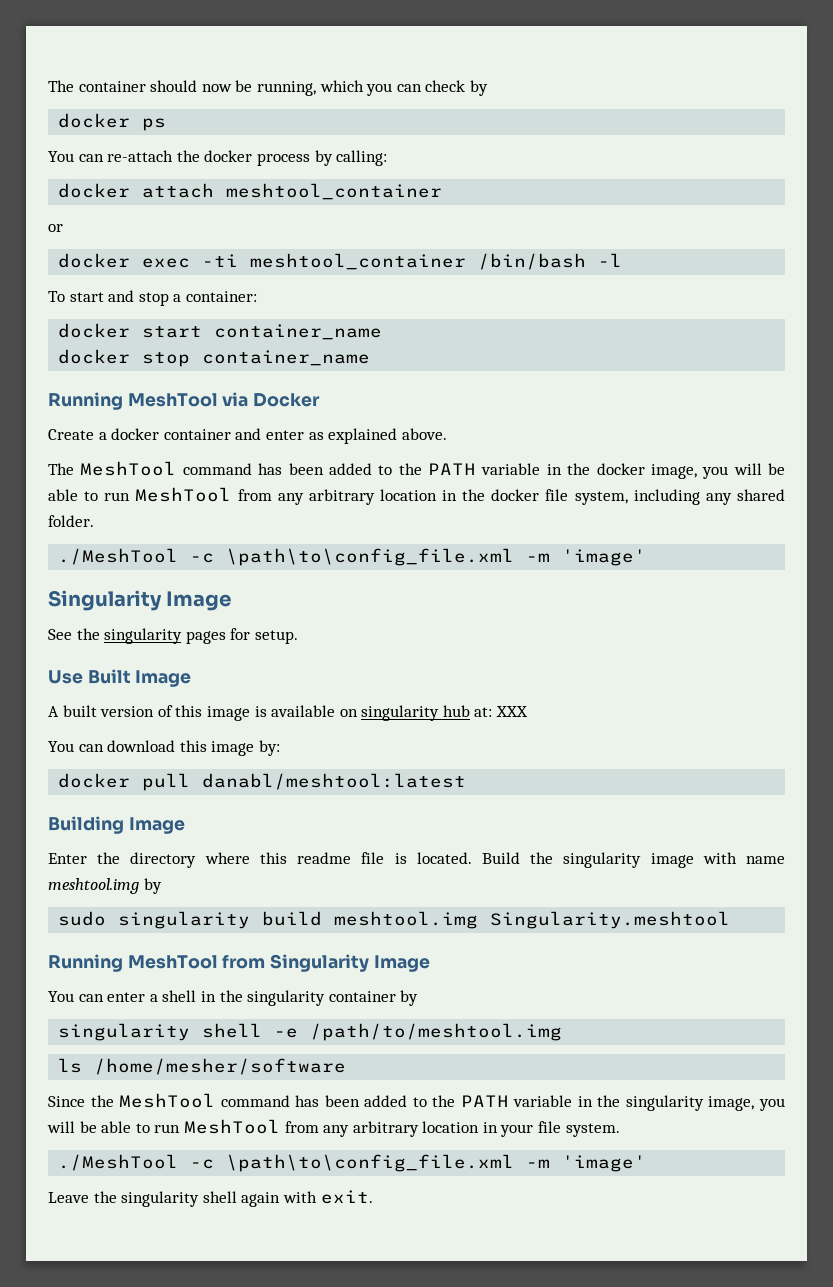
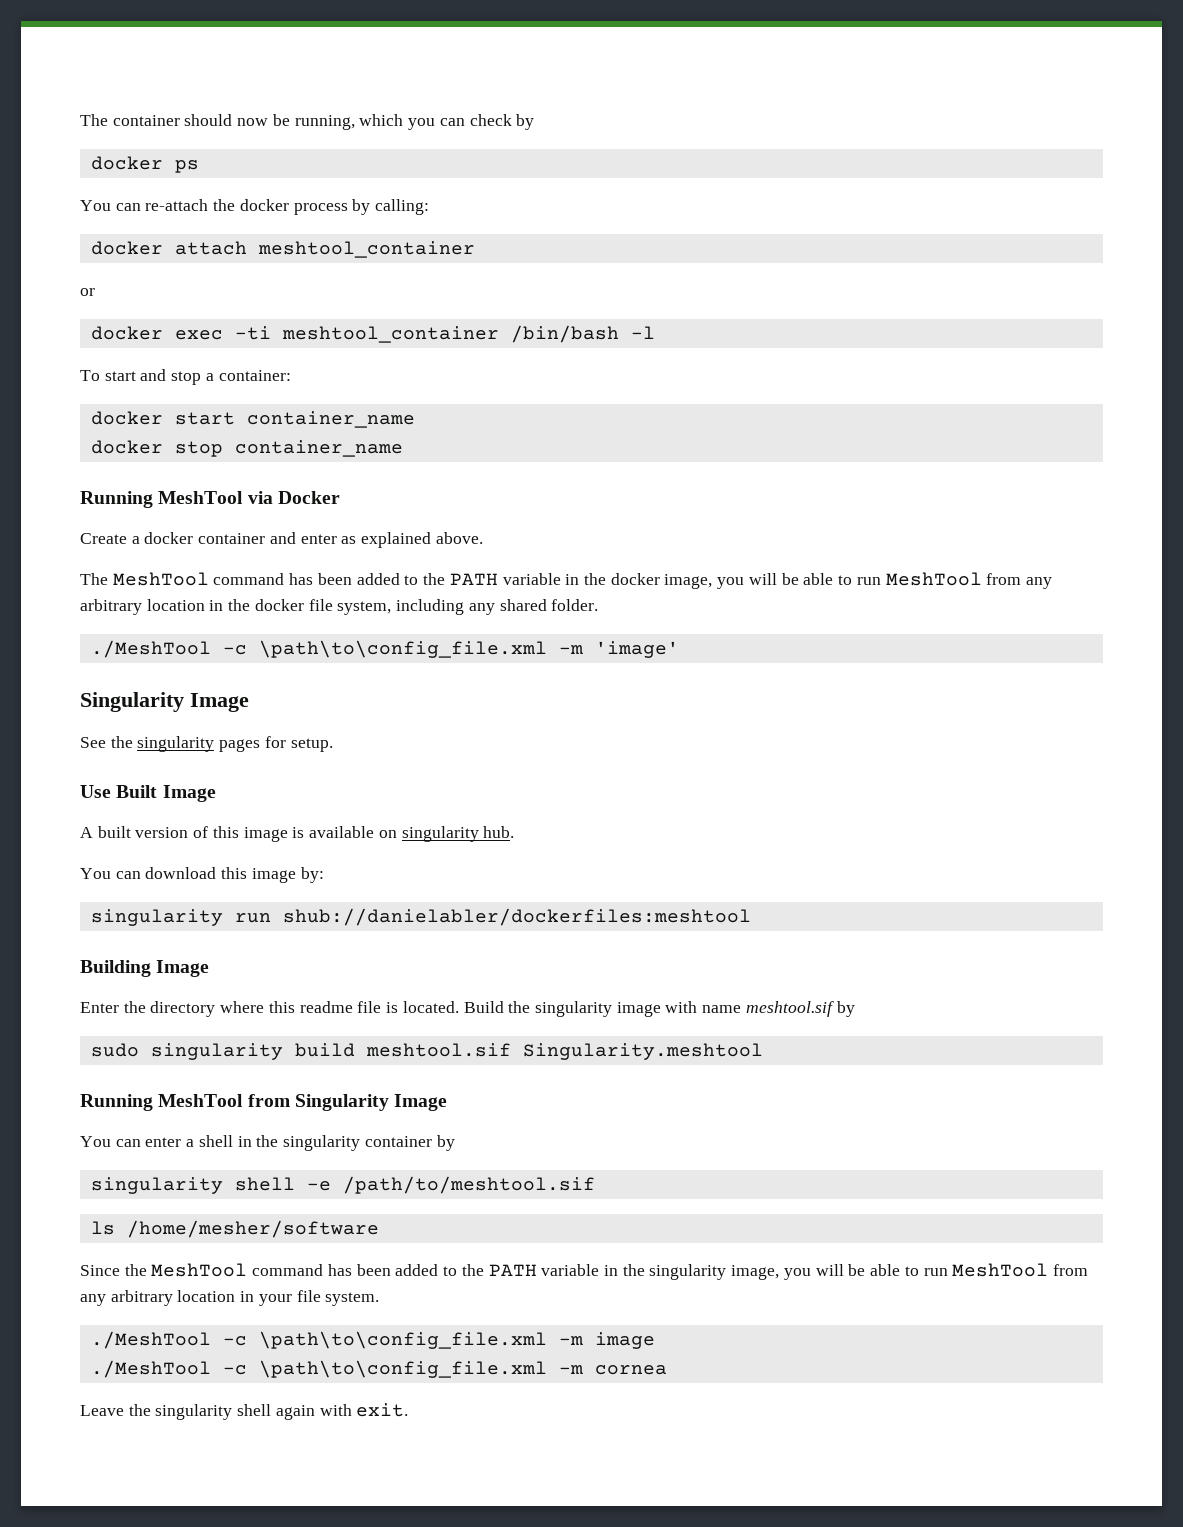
- A built version of this image is available on singularity hub at: XXX
+ A built version of this image is available on singularity hub.
- docker pull danabl/meshtool:latest
+ singularity run shub://danielabler/dockerfiles:meshtool
- Build the singularity image with name meshtool.img by
+ Build the singularity image with name meshtool.sif by
- sudo singularity build meshtool.img Singularity.meshtool
+ sudo singularity build meshtool.sif Singularity.meshtool
- singularity shell -e /path/to/meshtool.img
+ singularity shell -e /path/to/meshtool.sif
  Since the MeshTool command has been added to the PATH variable in the singularity image, you will be able to run MeshTool from any arbitrary location in your file system.
- ./MeshTool -c \path\to\config_file.xml -m 'image'
+ ./MeshTool -c \path\to\config_file.xml -m image
+ ./MeshTool -c \path\to\config_file.xml -m cornea

